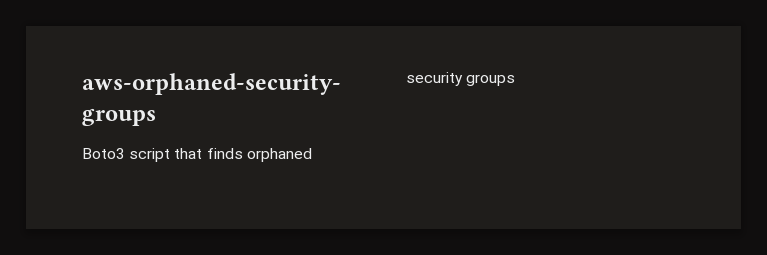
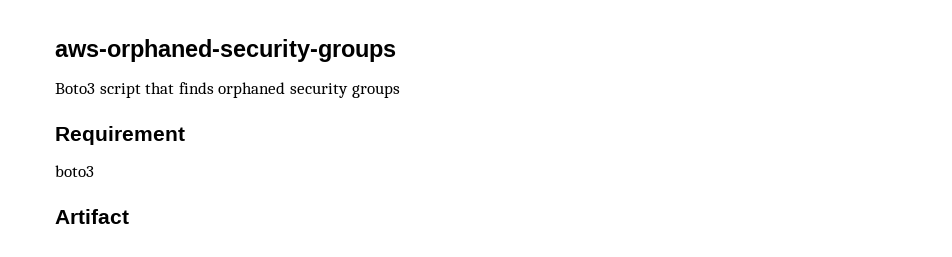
+ Requirement
+ boto3
+ Artifact

